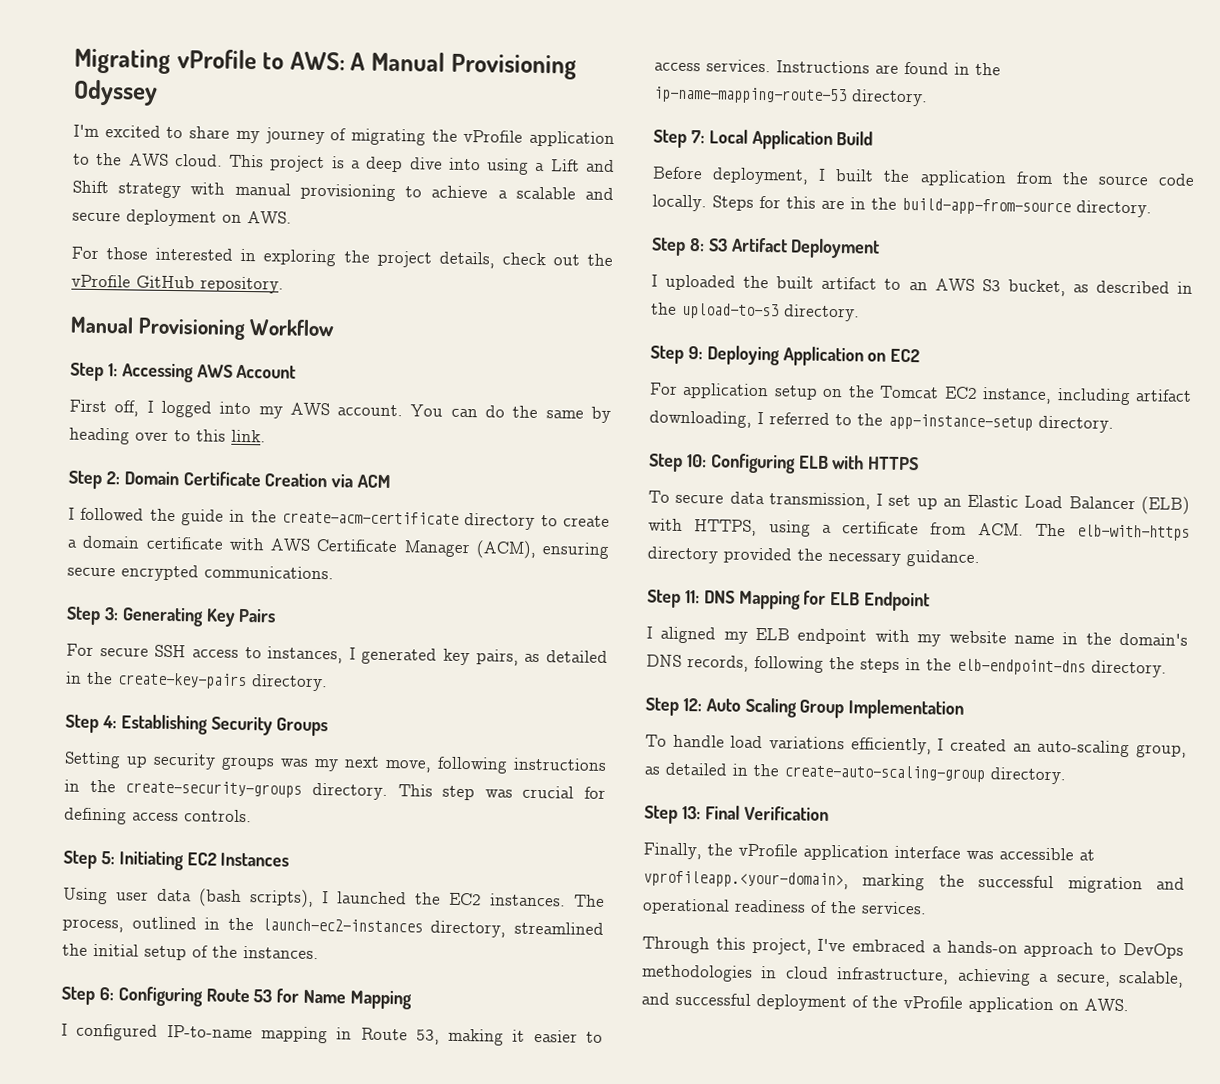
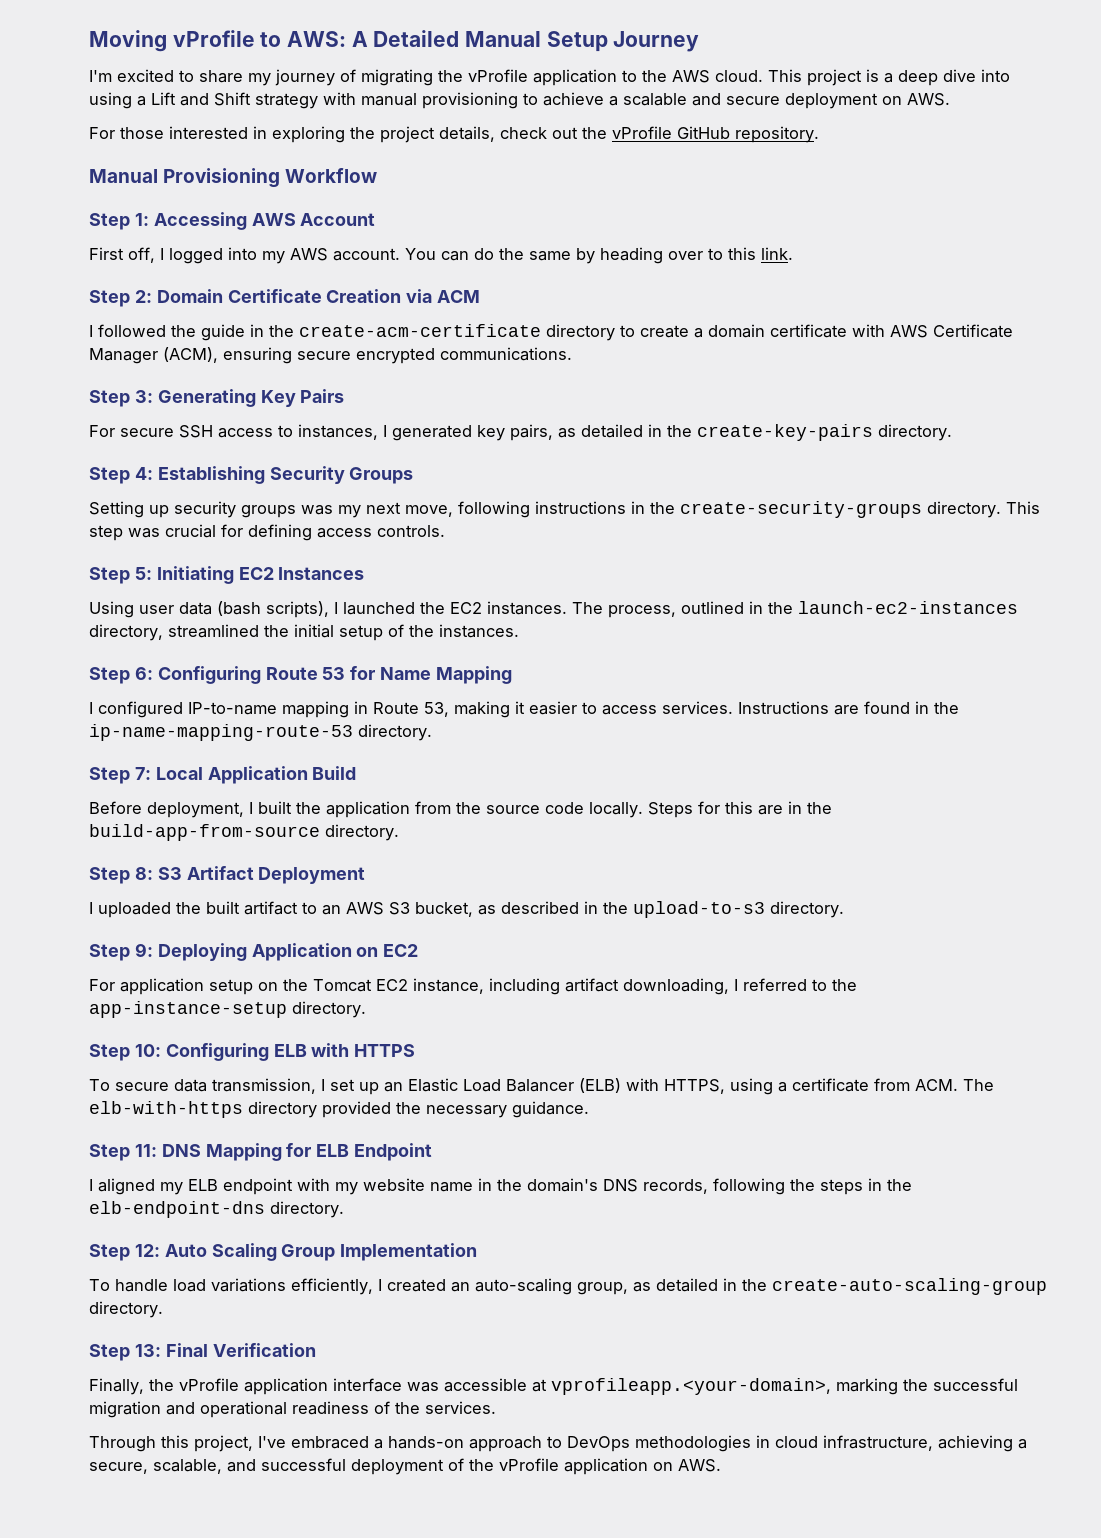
- Migrating vProfile to AWS: A Manual Provisioning Odyssey
+ Moving vProfile to AWS: A Detailed Manual Setup Journey

